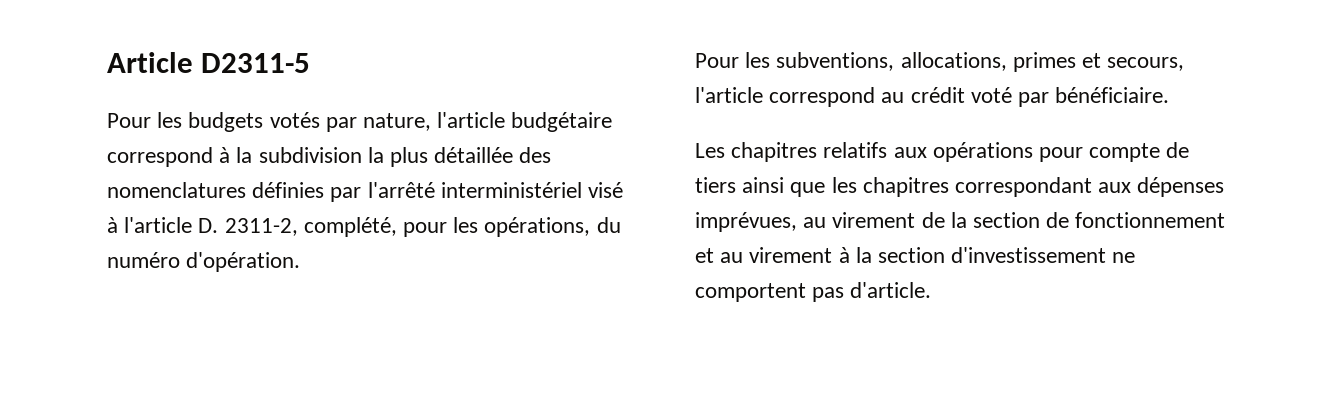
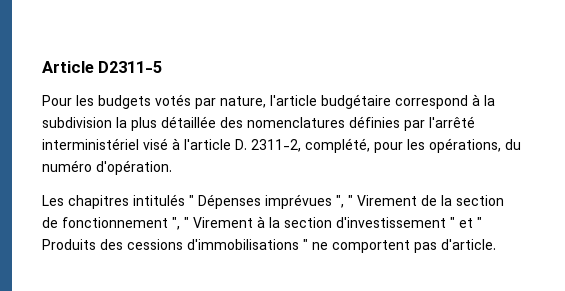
- Pour les subventions, allocations, primes et secours, l'article correspond au crédit voté par bénéficiaire.
- Les chapitres relatifs aux opérations pour compte de tiers ainsi que les chapitres correspondant aux dépenses imprévues, au virement de la section de fonctionnement et au virement à la section d'investissement ne comportent pas d'article.
+ Les chapitres intitulés " Dépenses imprévues ", " Virement de la section de fonctionnement ", " Virement à la section d'investissement " et " Produits des cessions d'immobilisations " ne comportent pas d'article.

